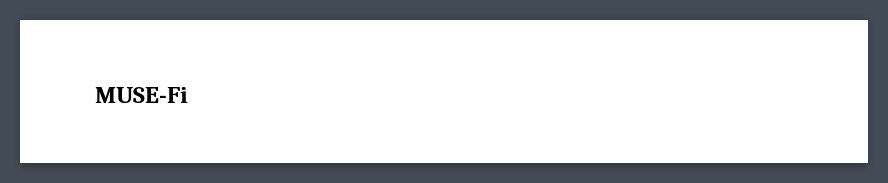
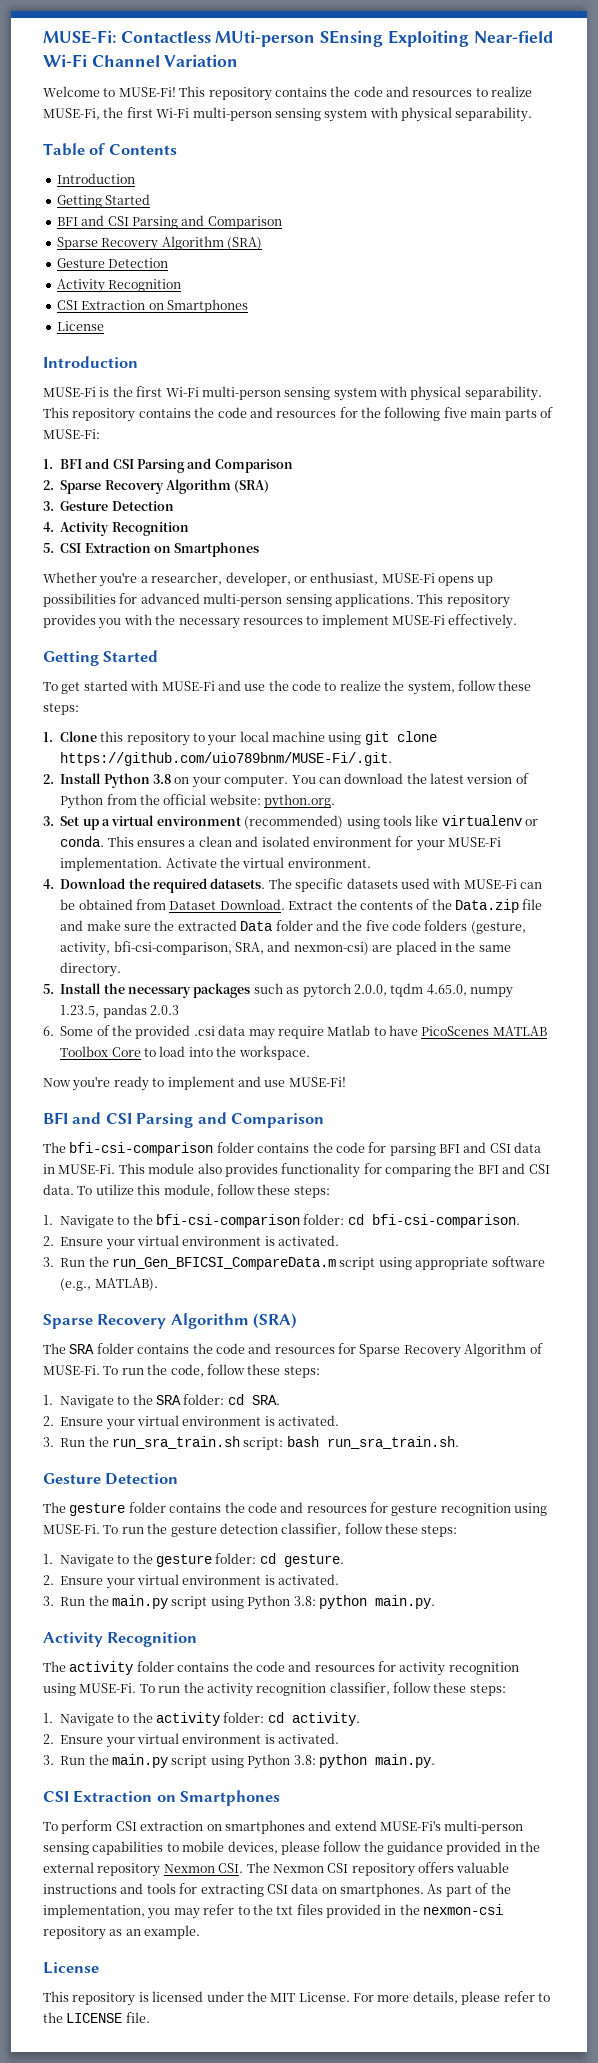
- MUSE-Fi
+ MUSE-Fi: Contactless MUti-person SEnsing Exploiting Near-field Wi-Fi Channel Variation
+ Welcome to MUSE-Fi! This repository contains the code and resources to realize MUSE-Fi, the first Wi-Fi multi-person sensing system with physical separability.
+ Table of Contents
+ Introduction
+ Getting Started
+ BFI and CSI Parsing and Comparison
+ Sparse Recovery Algorithm (SRA)
+ Gesture Detection
+ Activity Recognition
+ CSI Extraction on Smartphones
+ License
+ Introduction
+ MUSE-Fi is the first Wi-Fi multi-person sensing system with physical separability. This repository contains the code and resources for the following five main parts of MUSE-Fi:
+ 1. BFI and CSI Parsing and Comparison
+ 2. Sparse Recovery Algorithm (SRA)
+ 3. Gesture Detection
+ 4. Activity Recognition
+ 5. CSI Extraction on Smartphones
+ Whether you're a researcher, developer, or enthusiast, MUSE-Fi opens up possibilities for advanced multi-person sensing applications. This repository provides you with the necessary resources to implement MUSE-Fi effectively.
+ Getting Started
+ To get started with MUSE-Fi and use the code to realize the system, follow these steps:
+ 1. Clone this repository to your local machine using git clone https://github.com/uio789bnm/MUSE-Fi/.git.
+ 2. Install Python 3.8 on your computer. You can download the latest version of Python from the official website: python.org.
+ 3. Set up a virtual environment (recommended) using tools like virtualenv or conda. This ensures a clean and isolated environment for your MUSE-Fi implementation. Activate the virtual environment.
+ 4. Download the required datasets. The specific datasets used with MUSE-Fi can be obtained from Dataset Download. Extract the contents of the Data.zip file and make sure the extracted Data folder and the five code folders (gesture, activity, bfi-csi-comparison, SRA, and nexmon-csi) are placed in the same directory.
+ 5. Install the necessary packages such as pytorch 2.0.0, tqdm 4.65.0, numpy 1.23.5, pandas 2.0.3
+ 6. Some of the provided .csi data may require Matlab to have PicoScenes MATLAB Toolbox Core to load into the workspace.
+ Now you're ready to implement and use MUSE-Fi!
+ BFI and CSI Parsing and Comparison
+ The bfi-csi-comparison folder contains the code for parsing BFI and CSI data in MUSE-Fi. This module also provides functionality for comparing the BFI and CSI data. To utilize this module, follow these steps:
+ 1. Navigate to the bfi-csi-comparison folder: cd bfi-csi-comparison.
+ 2. Ensure your virtual environment is activated.
+ 3. Run the run_Gen_BFICSI_CompareData.m script using appropriate software (e.g., MATLAB).
+ Sparse Recovery Algorithm (SRA)
+ The SRA folder contains the code and resources for Sparse Recovery Algorithm of MUSE-Fi. To run the code, follow these steps:
+ 1. Navigate to the SRA folder: cd SRA.
+ 2. Ensure your virtual environment is activated.
+ 3. Run the run_sra_train.sh script: bash run_sra_train.sh.
+ Gesture Detection
+ The gesture folder contains the code and resources for gesture recognition using MUSE-Fi. To run the gesture detection classifier, follow these steps:
+ 1. Navigate to the gesture folder: cd gesture.
+ 2. Ensure your virtual environment is activated.
+ 3. Run the main.py script using Python 3.8: python main.py.
+ Activity Recognition
+ The activity folder contains the code and resources for activity recognition using MUSE-Fi. To run the activity recognition classifier, follow these steps:
+ 1. Navigate to the activity folder: cd activity.
+ 2. Ensure your virtual environment is activated.
+ 3. Run the main.py script using Python 3.8: python main.py.
+ CSI Extraction on Smartphones
+ To perform CSI extraction on smartphones and extend MUSE-Fi's multi-person sensing capabilities to mobile devices, please follow the guidance provided in the external repository Nexmon CSI. The Nexmon CSI repository offers valuable instructions and tools for extracting CSI data on smartphones. As part of the implementation, you may refer to the txt files provided in the nexmon-csi repository as an example.
+ License
+ This repository is licensed under the MIT License. For more details, please refer to the LICENSE file.

